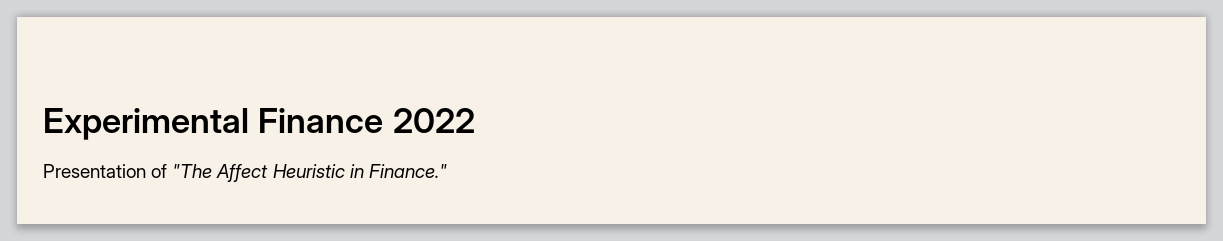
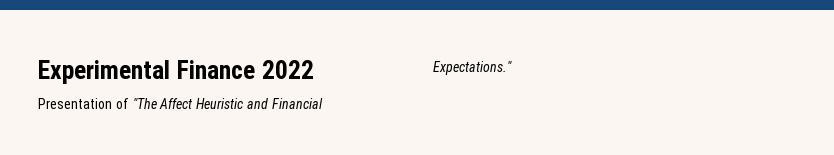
- Presentation of "The Affect Heuristic in Finance."
+ Presentation of "The Affect Heuristic and Financial Expectations."

